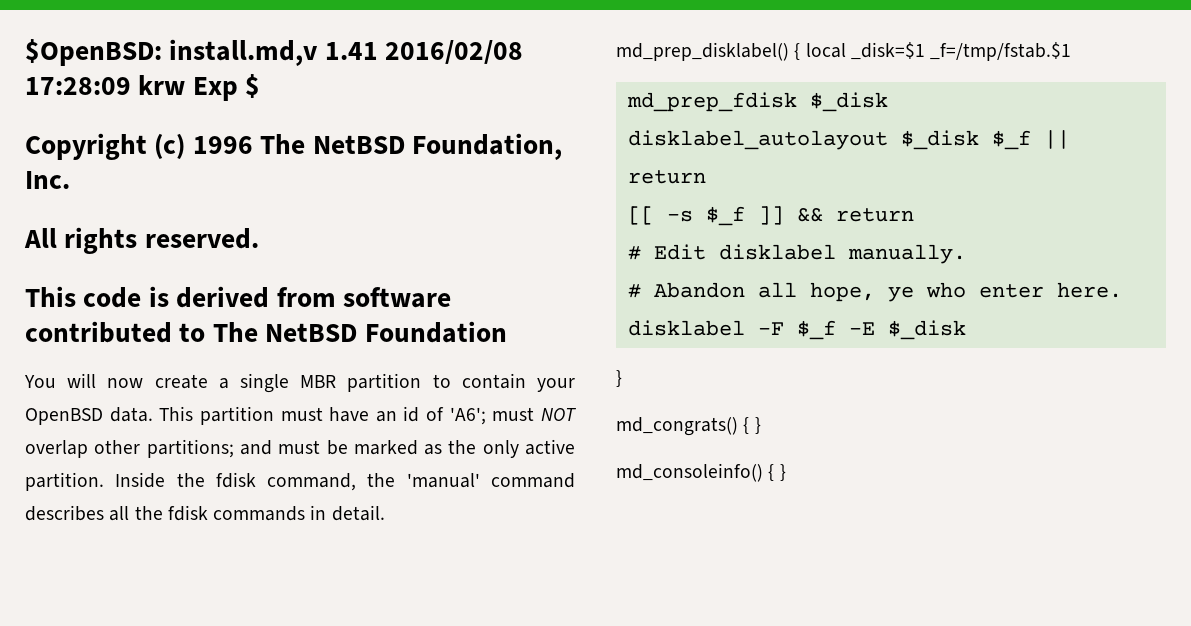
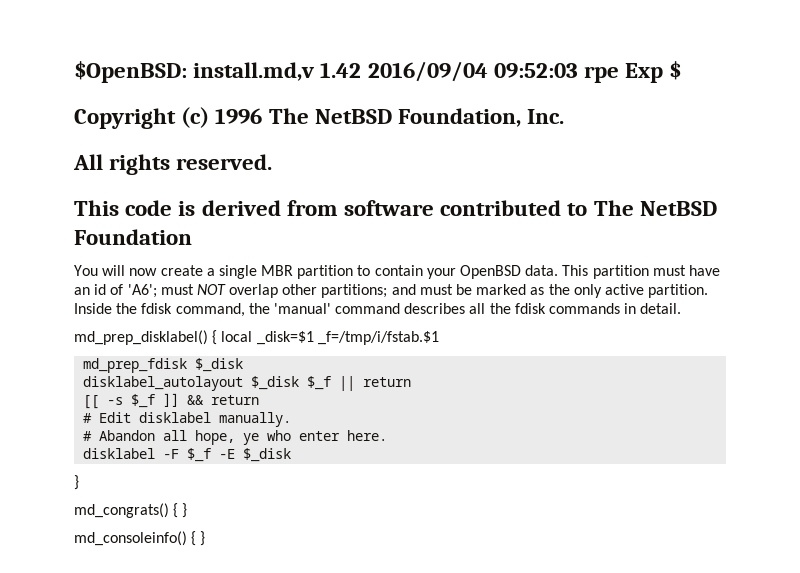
- $OpenBSD: install.md,v 1.41 2016/02/08 17:28:09 krw Exp $
+ $OpenBSD: install.md,v 1.42 2016/09/04 09:52:03 rpe Exp $
- md_prep_disklabel() { local _disk=$1 _f=/tmp/fstab.$1
+ md_prep_disklabel() { local _disk=$1 _f=/tmp/i/fstab.$1

